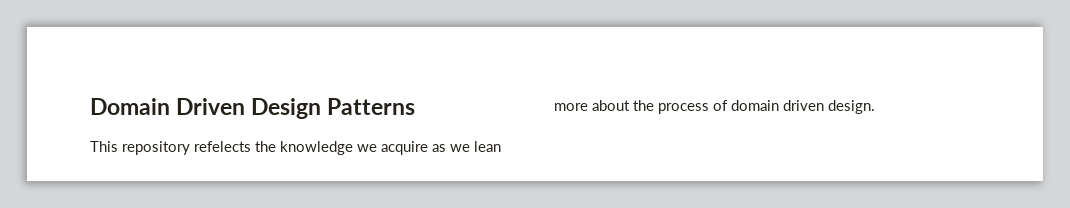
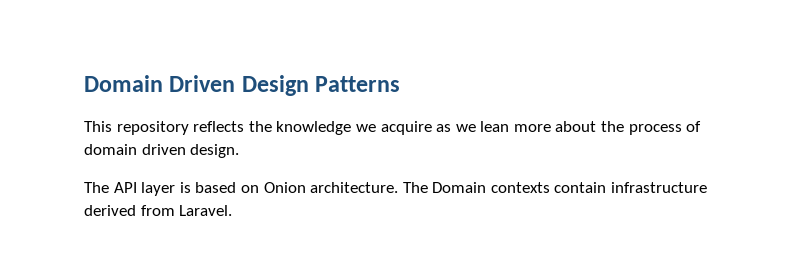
- This repository refelects the knowledge we acquire as we lean more about the process of domain driven design.
+ This repository reflects the knowledge we acquire as we lean more about the process of domain driven design.
+ The API layer is based on Onion architecture. The Domain contexts contain infrastructure derived from Laravel.

